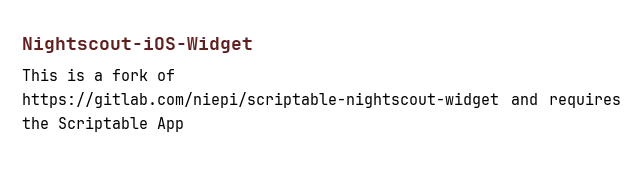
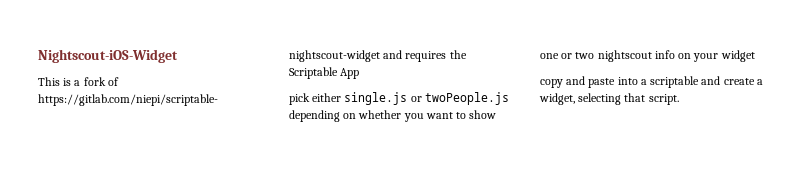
+ pick either single.js or twoPeople.js depending on whether you want to show one or two nightscout info on your widget
+ copy and paste into a scriptable and create a widget, selecting that script.

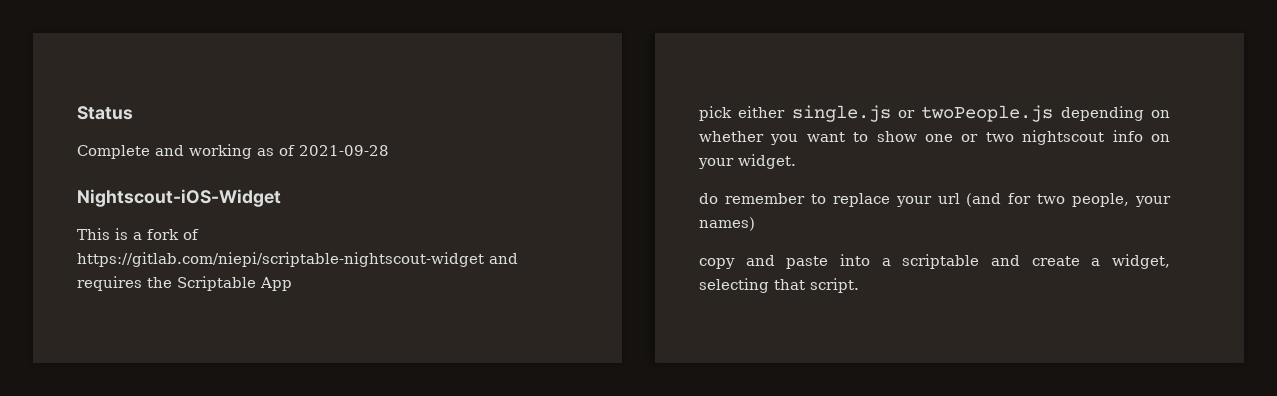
+ Status
+ Complete and working as of 2021-09-28
- pick either single.js or twoPeople.js depending on whether you want to show one or two nightscout info on your widget
+ pick either single.js or twoPeople.js depending on whether you want to show one or two nightscout info on your widget.
+ do remember to replace your url (and for two people, your names)

